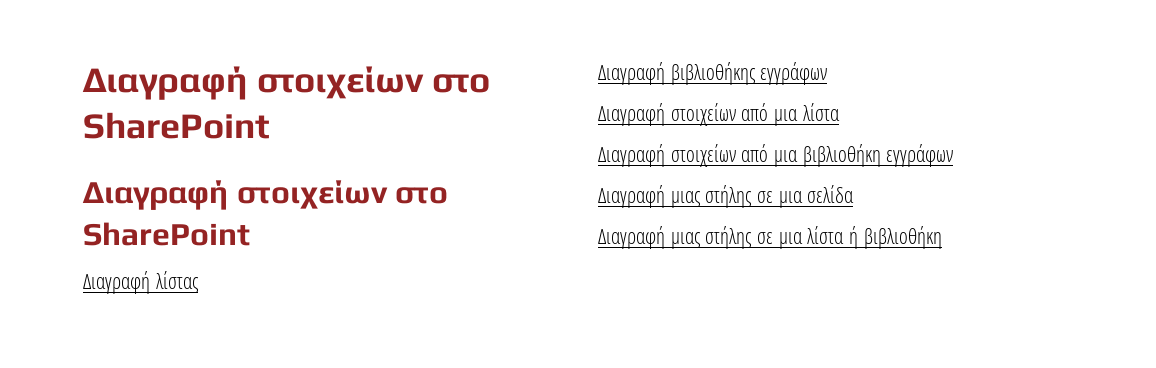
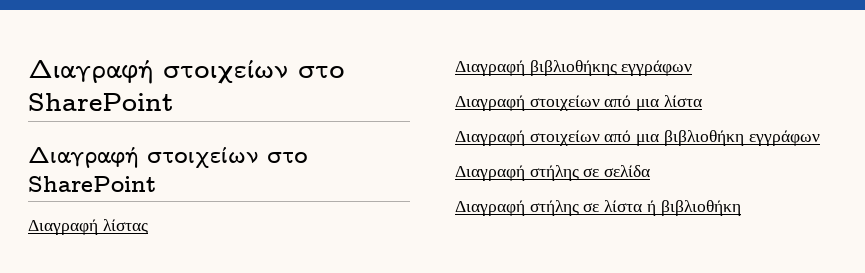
- Διαγραφή μιας στήλης σε μια σελίδα
+ Διαγραφή στήλης σε σελίδα
- Διαγραφή μιας στήλης σε μια λίστα ή βιβλιοθήκη
+ Διαγραφή στήλης σε λίστα ή βιβλιοθήκη

